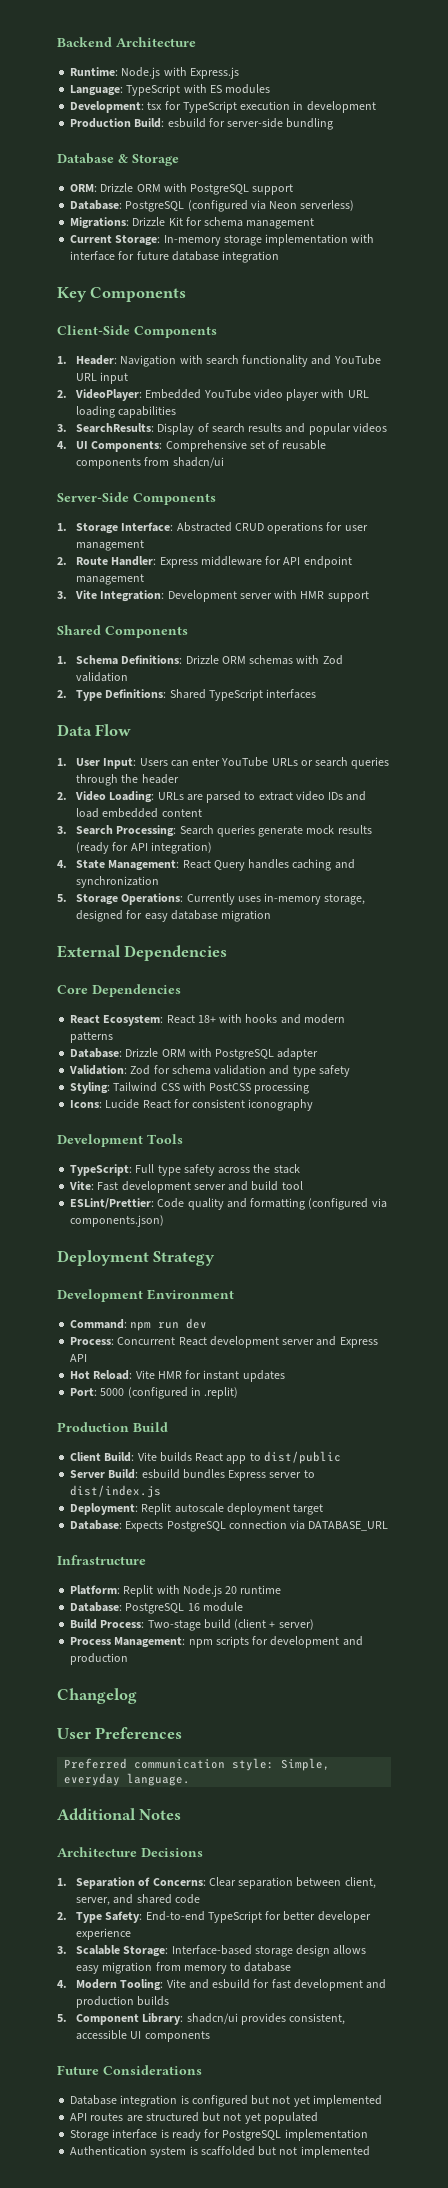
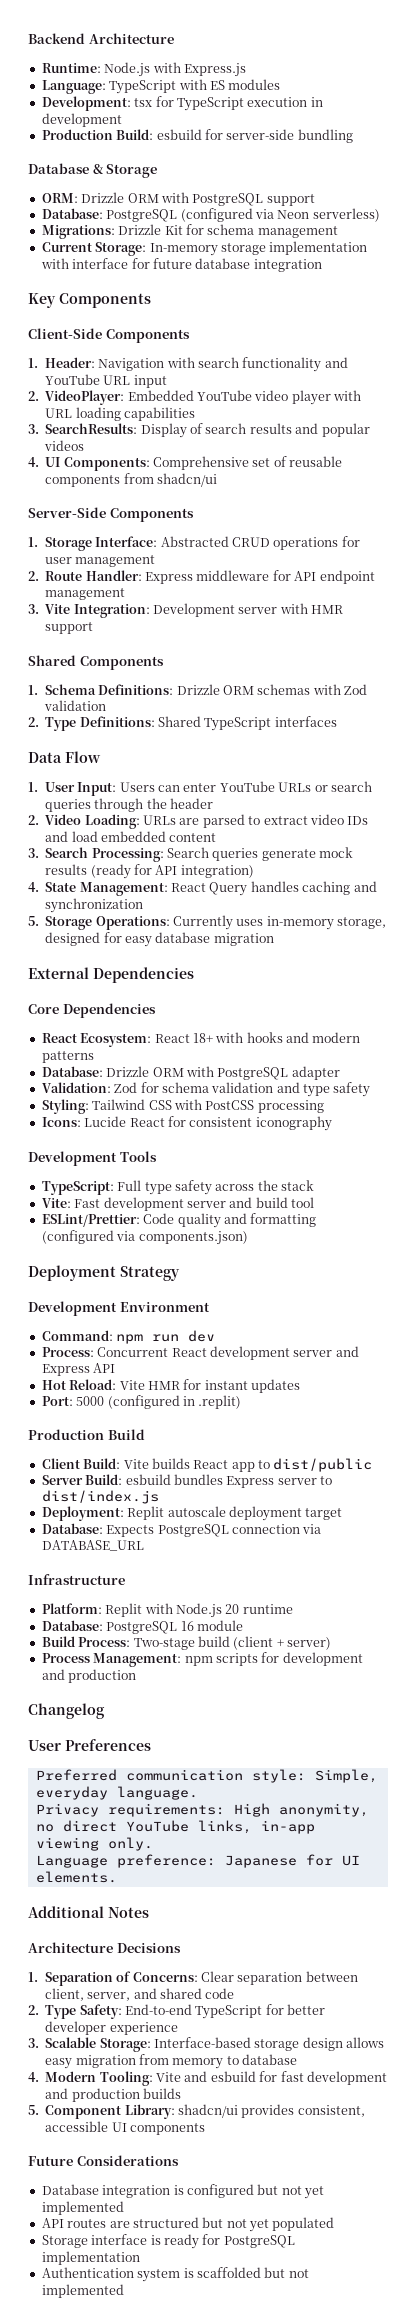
+ Privacy requirements: High anonymity, no direct YouTube links, in-app viewing only.
+ Language preference: Japanese for UI elements.

